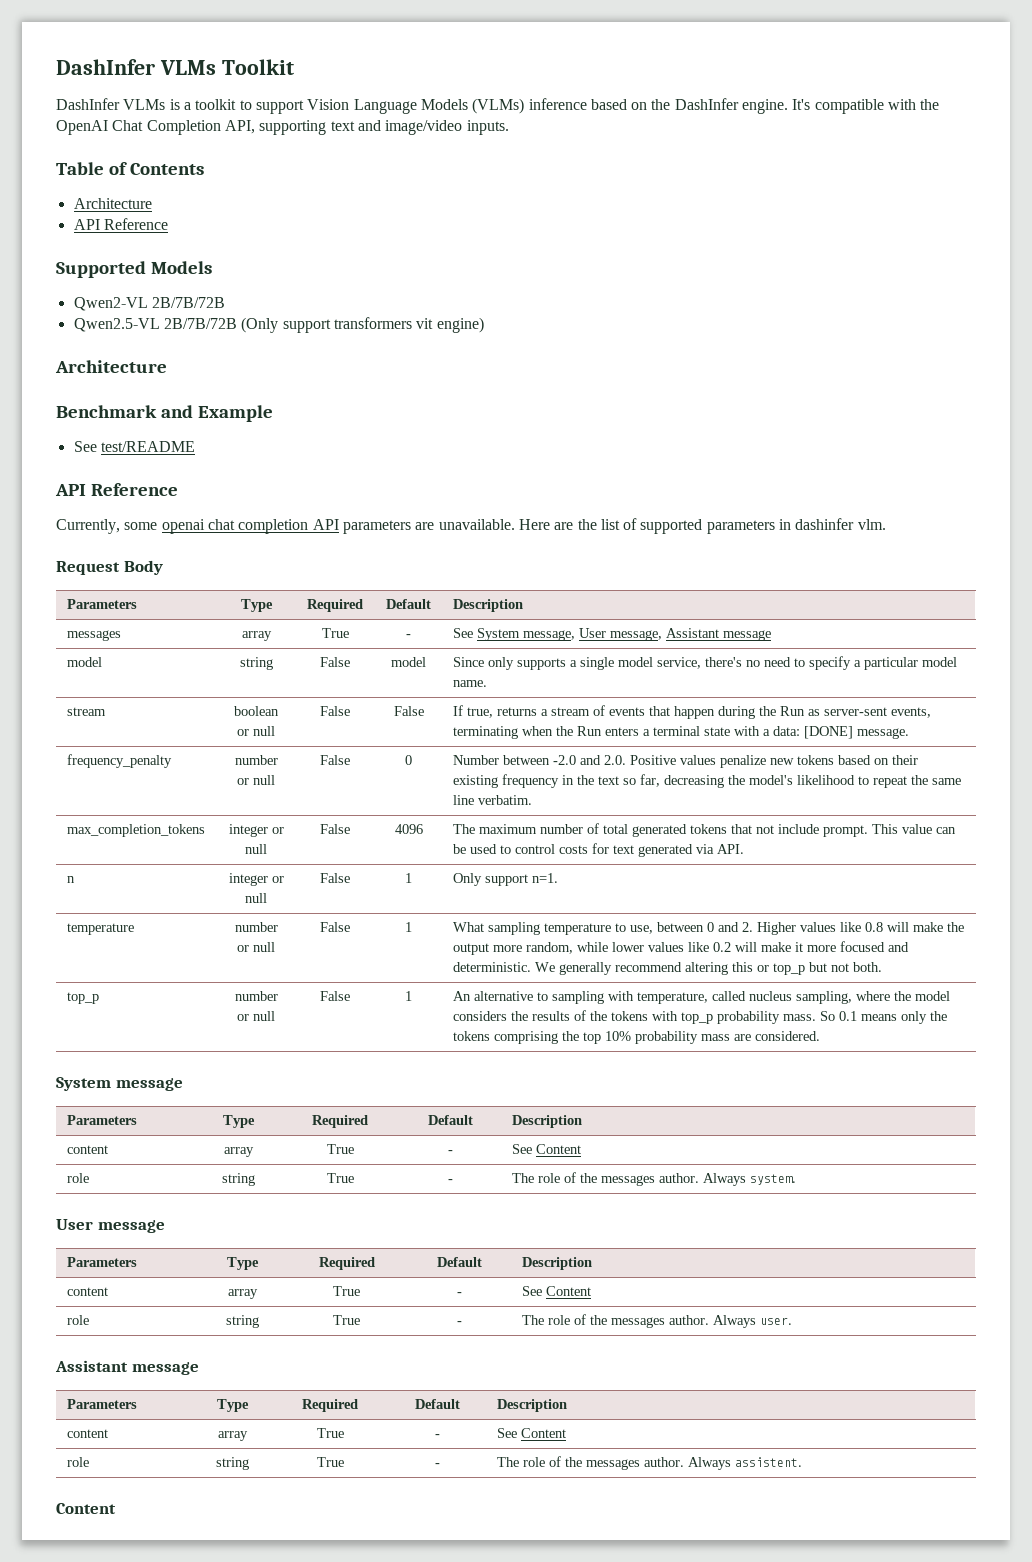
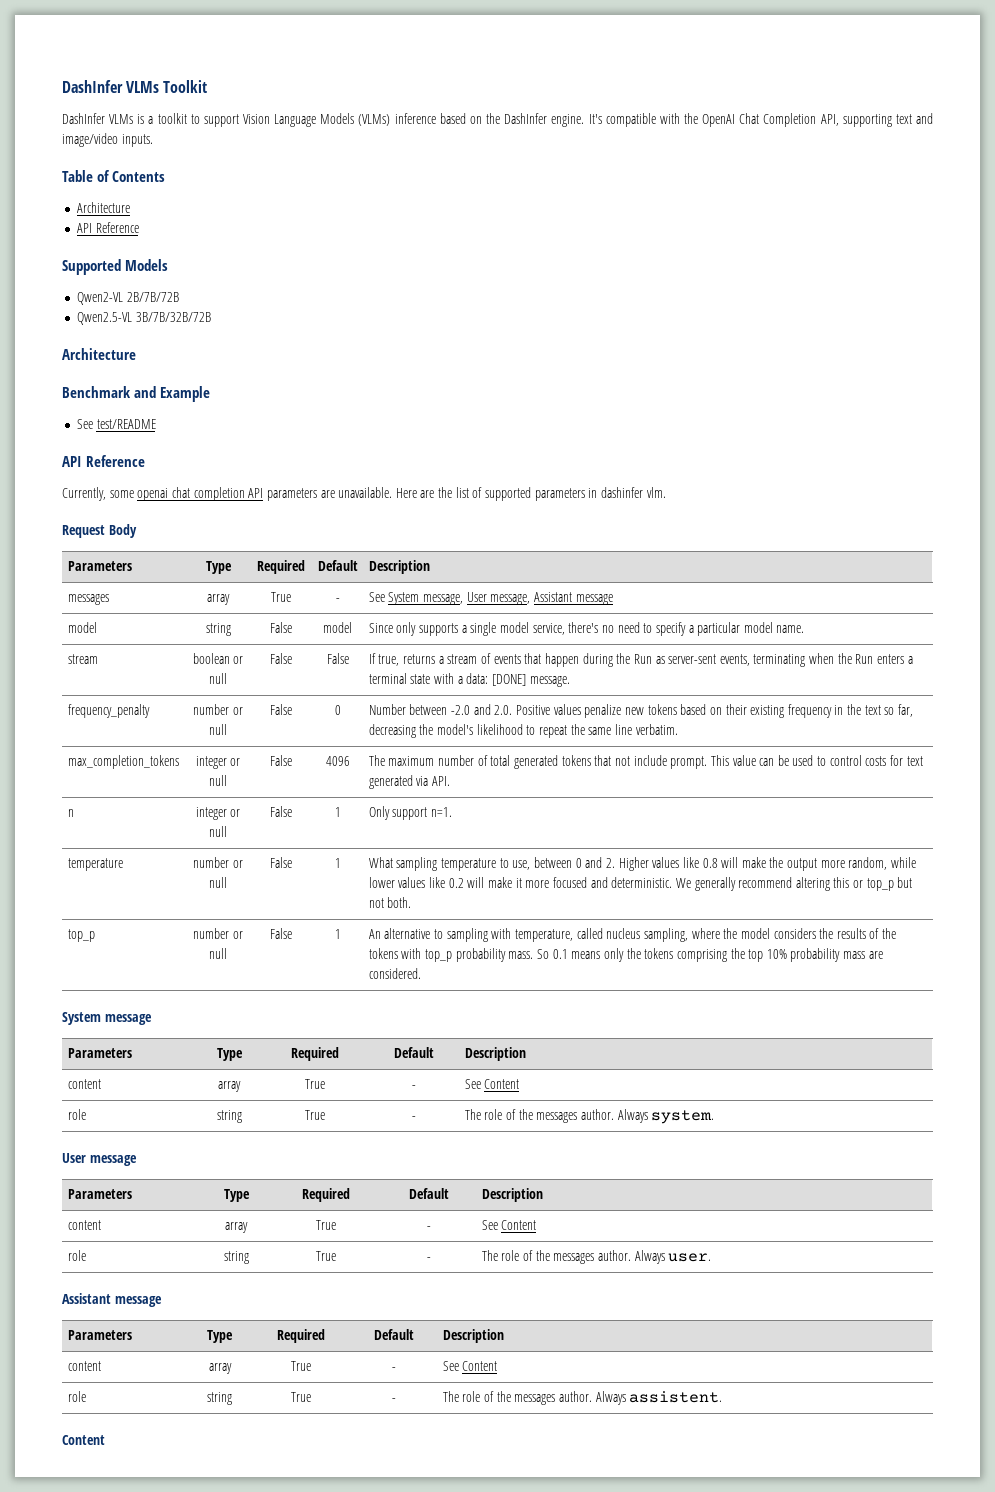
- Qwen2.5-VL 2B/7B/72B (Only support transformers vit engine)
+ Qwen2.5-VL 3B/7B/32B/72B

